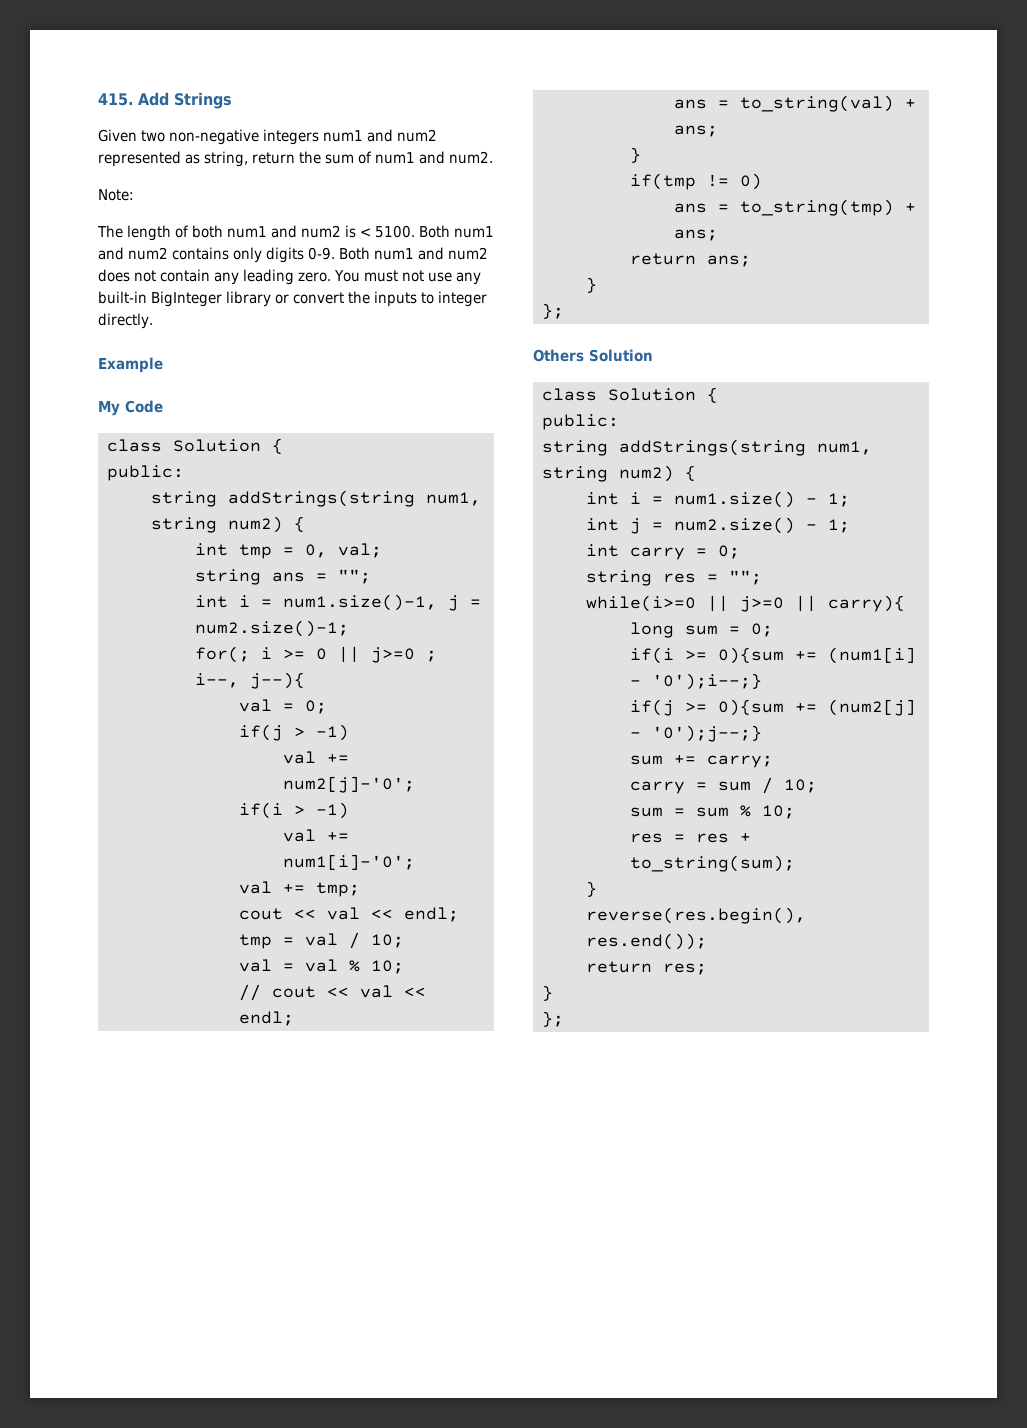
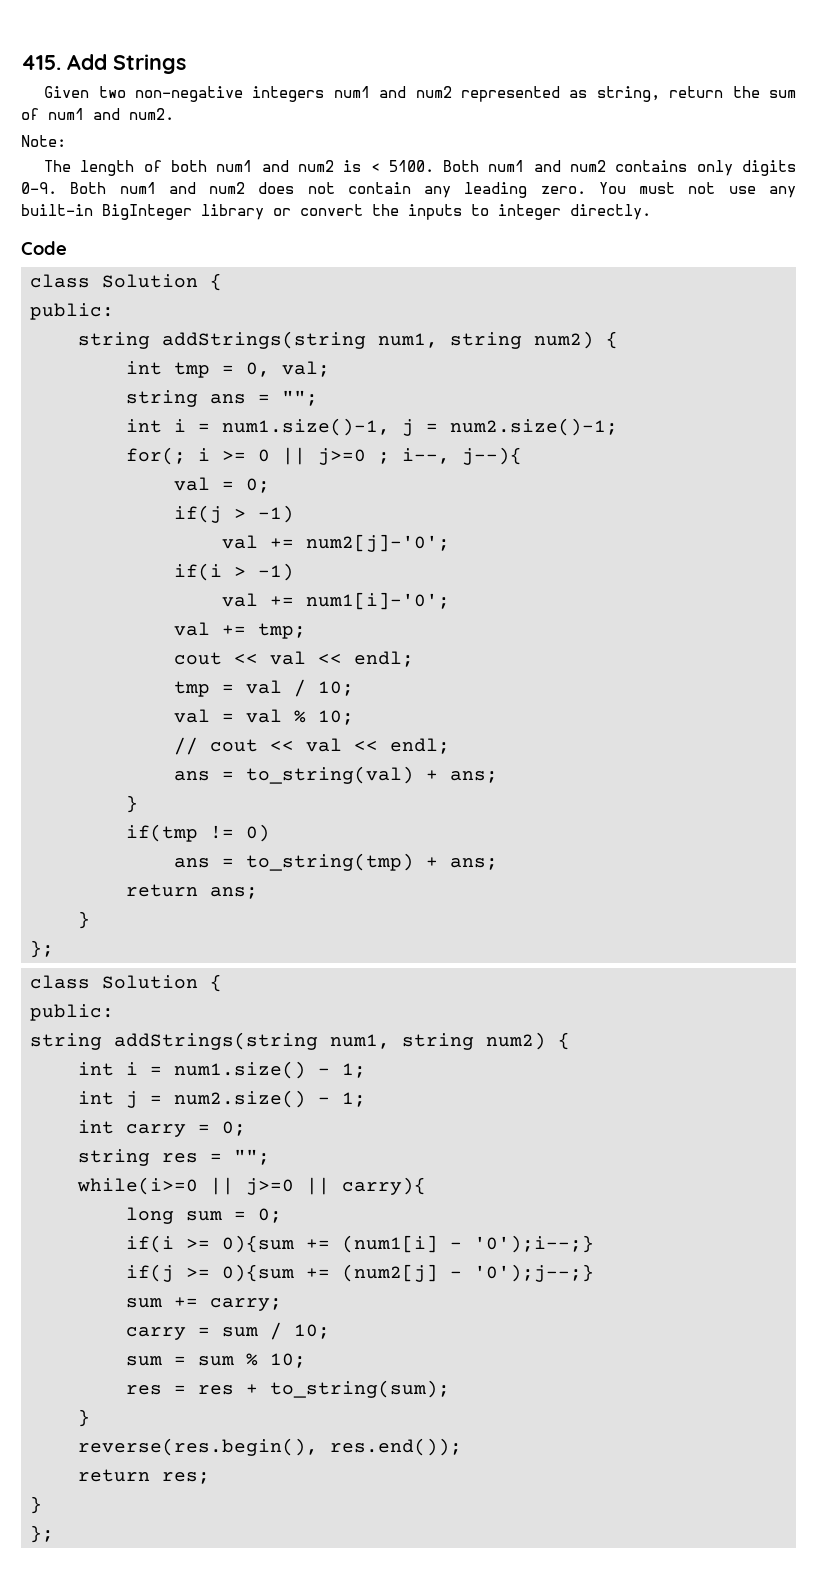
- Example
- My Code
+ Code
- Others Solution

